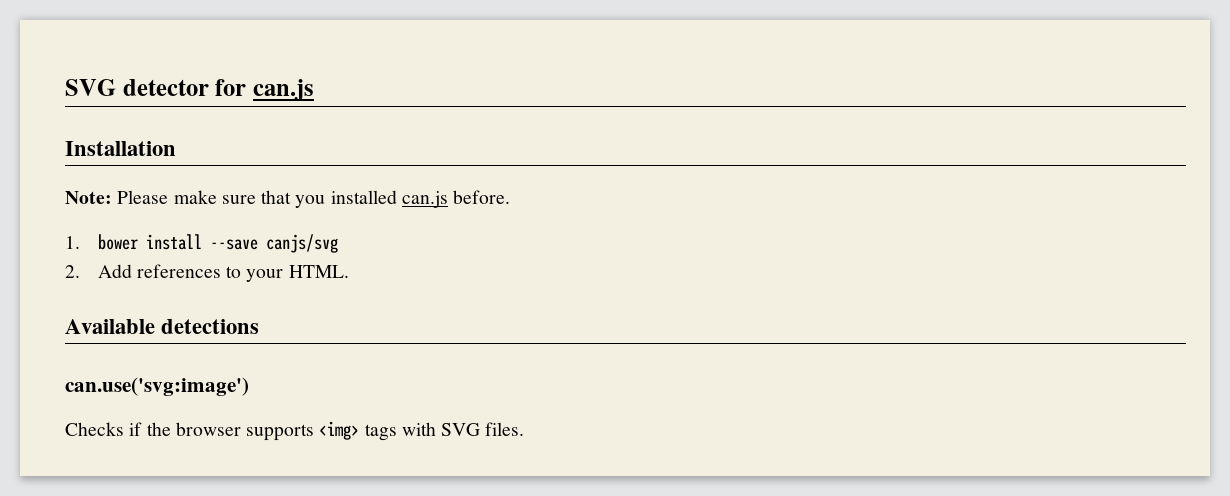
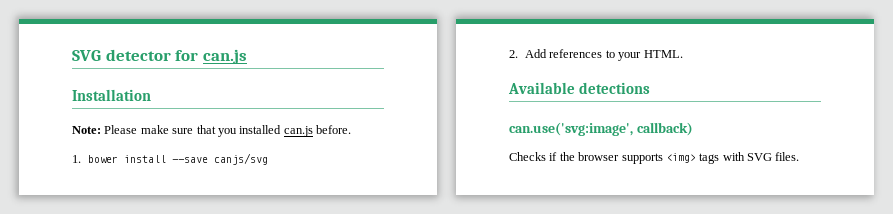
- can.use('svg:image')
+ can.use('svg:image', callback)

